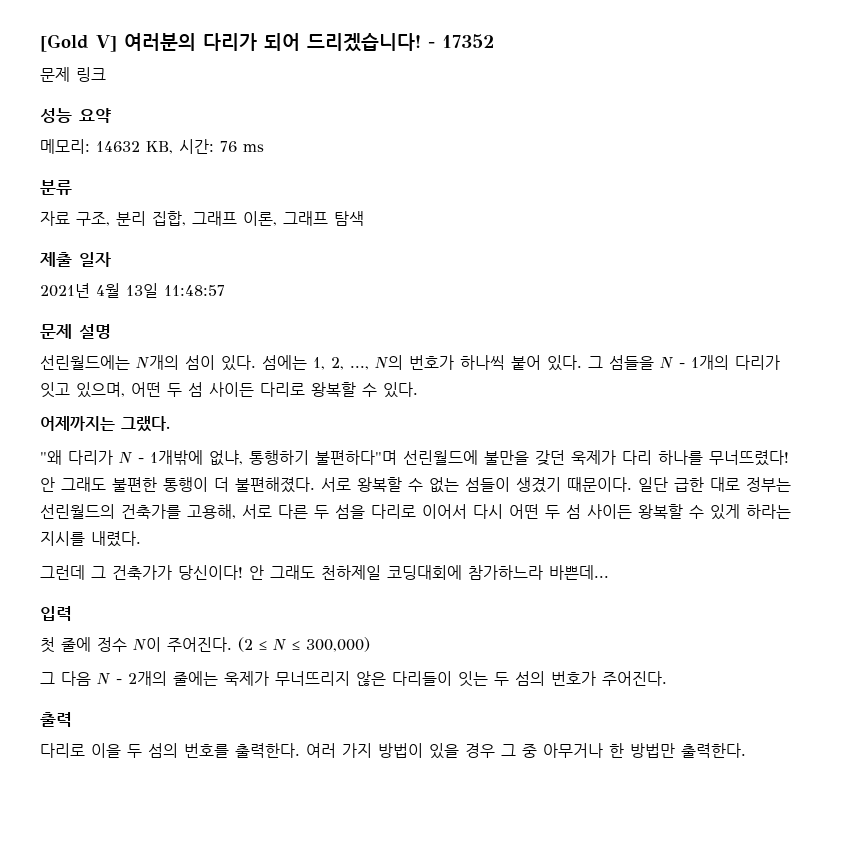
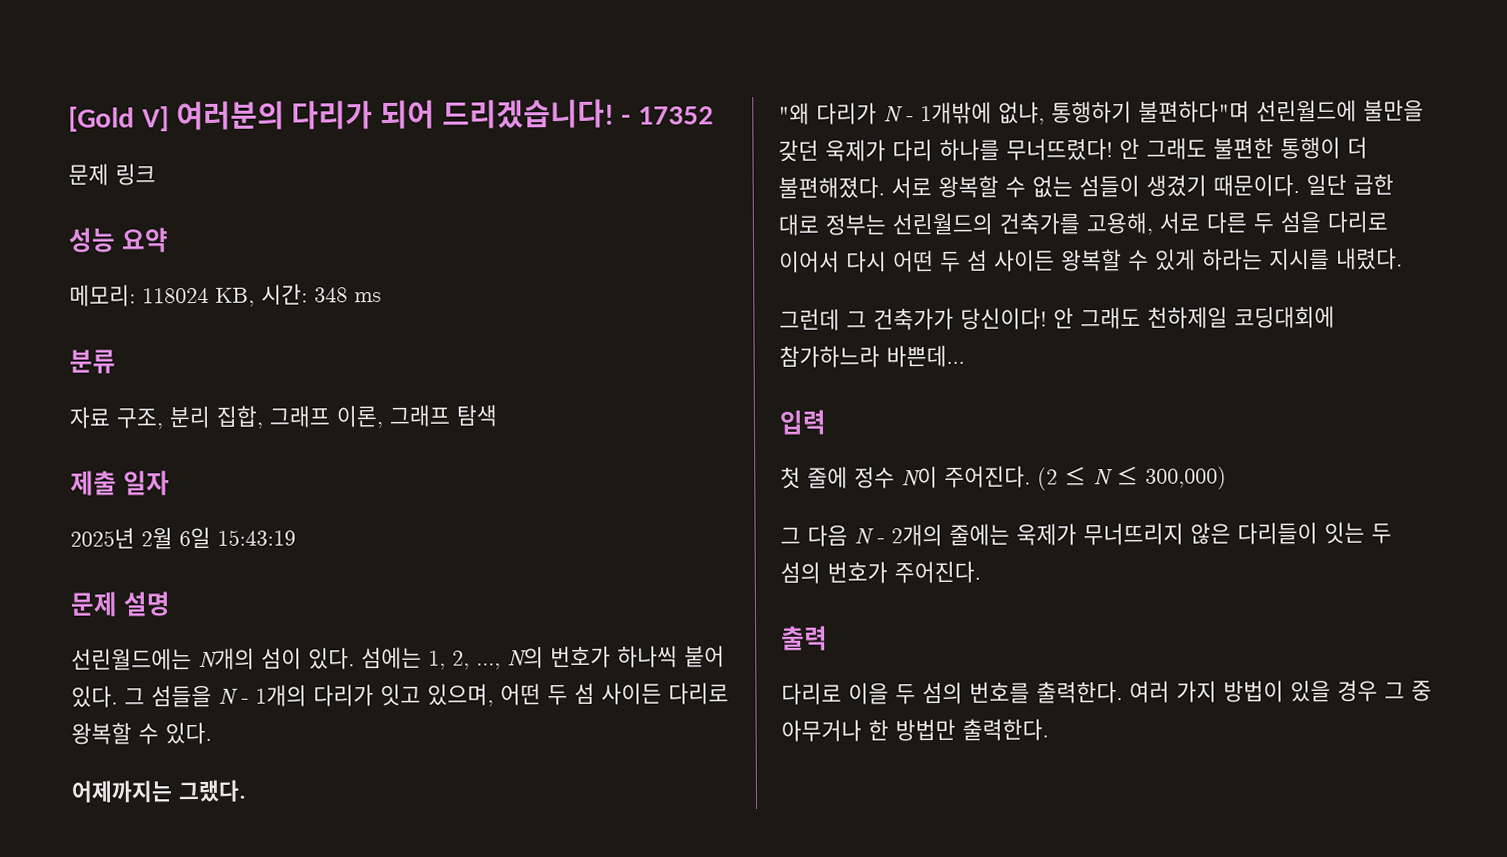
- 메모리: 14632 KB, 시간: 76 ms
+ 메모리: 118024 KB, 시간: 348 ms
- 2021년 4월 13일 11:48:57
+ 2025년 2월 6일 15:43:19

